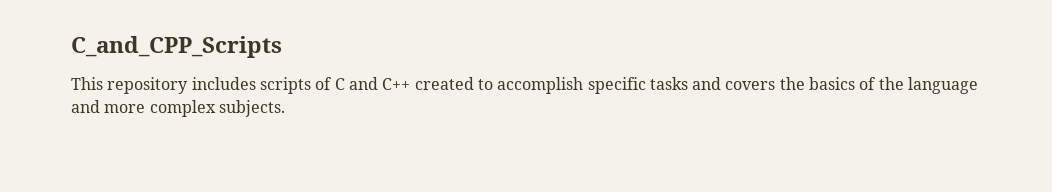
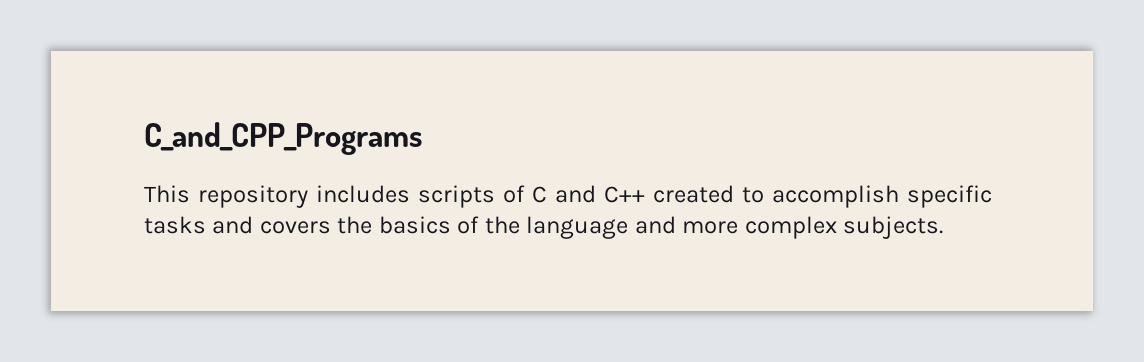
- C_and_CPP_Scripts
+ C_and_CPP_Programs

